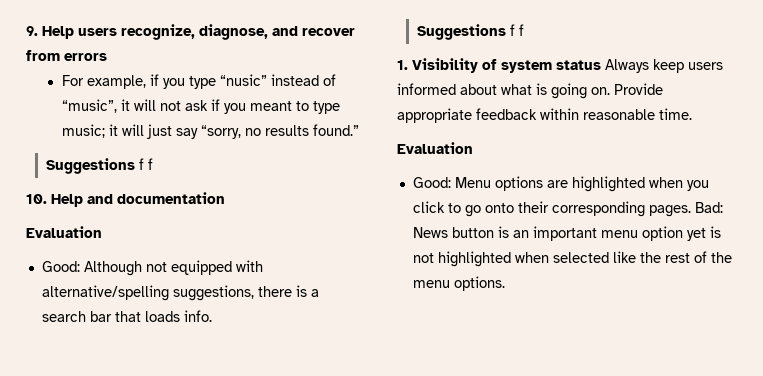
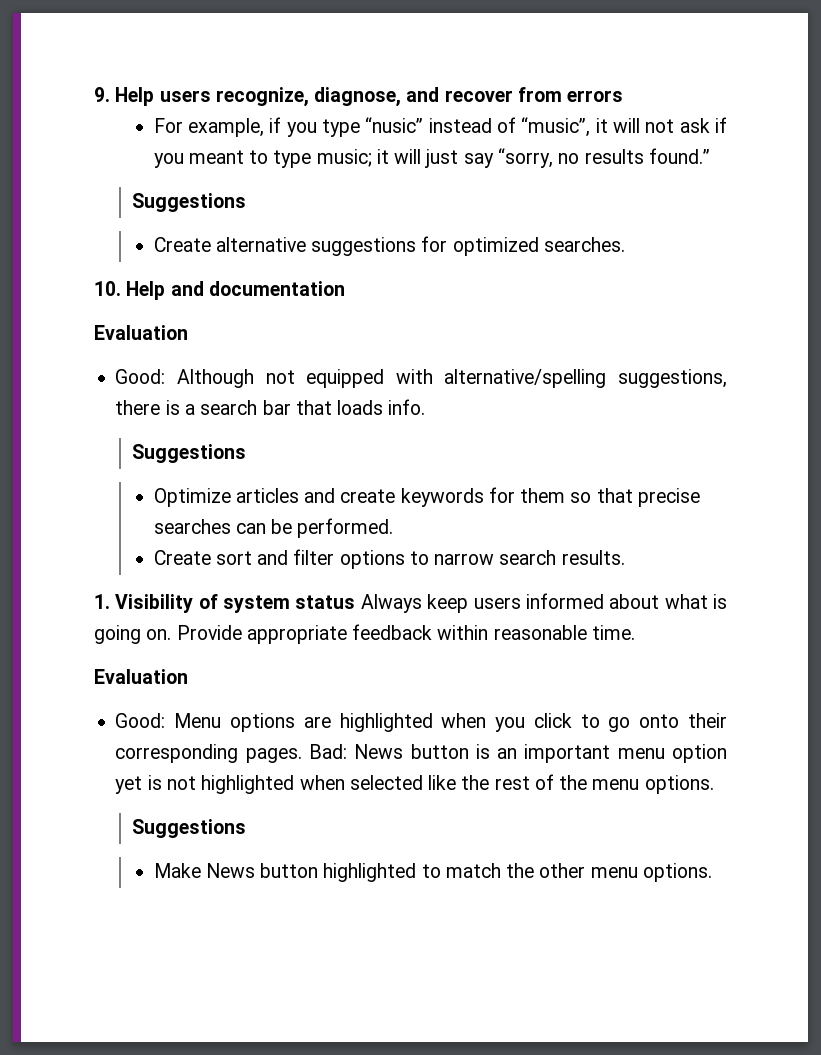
  For example, if you type “nusic” instead of “music”, it will not ask if you meant to type music; it will just say “sorry, no results found.”
- Suggestions f f
+ Suggestions
+ Create alternative suggestions for optimized searches.
  Good: Although not equipped with alternative/spelling suggestions, there is a search bar that loads info.
- Suggestions f f
+ Suggestions
+ Optimize articles and create keywords for them so that precise searches can be performed.
+ Create sort and filter options to narrow search results.
  Bad: News button is an important menu option yet is not highlighted when selected like the rest of the menu options.
+ Suggestions
+ Make News button highlighted to match the other menu options.

